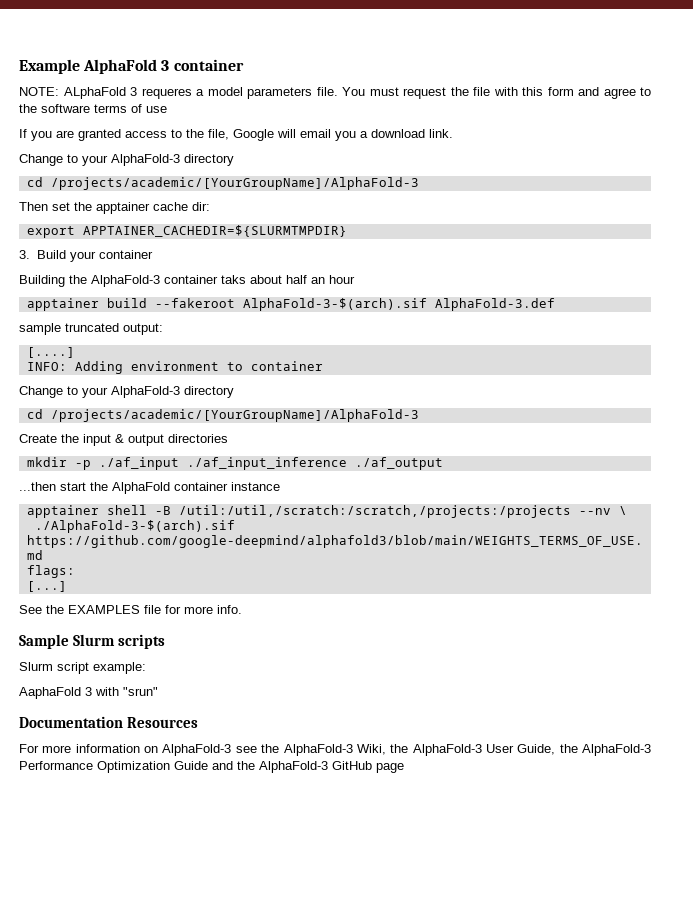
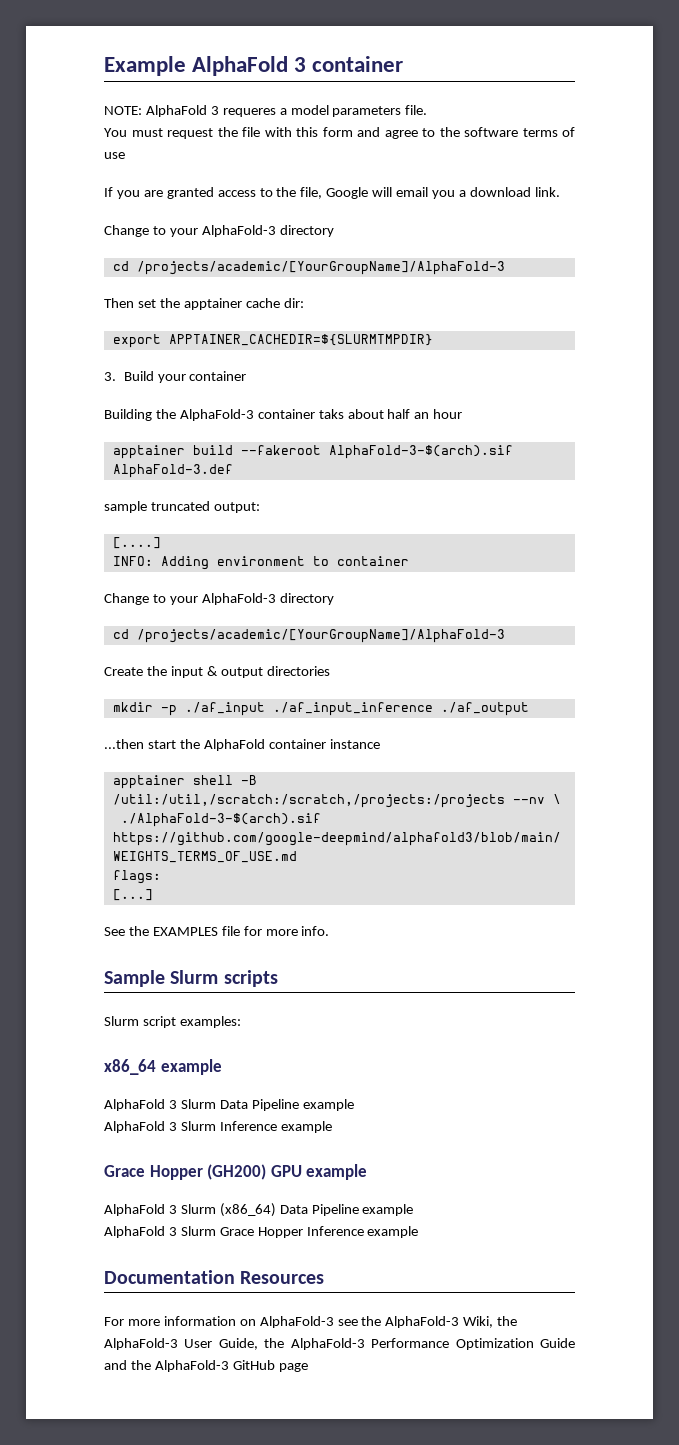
- NOTE: ALphaFold 3 requeres a model parameters file. You must request the file with this form and agree to the software terms of use
+ NOTE: AlphaFold 3 requeres a model parameters file.
+ You must request the file with this form and agree to the software terms of use
- Slurm script example:
- AaphaFold 3 with "srun"
+ Slurm script examples:
+ x86_64 example
+ AlphaFold 3 Slurm Data Pipeline example
+ AlphaFold 3 Slurm Inference example
+ Grace Hopper (GH200) GPU example
+ AlphaFold 3 Slurm (x86_64) Data Pipeline example
+ AlphaFold 3 Slurm Grace Hopper Inference example

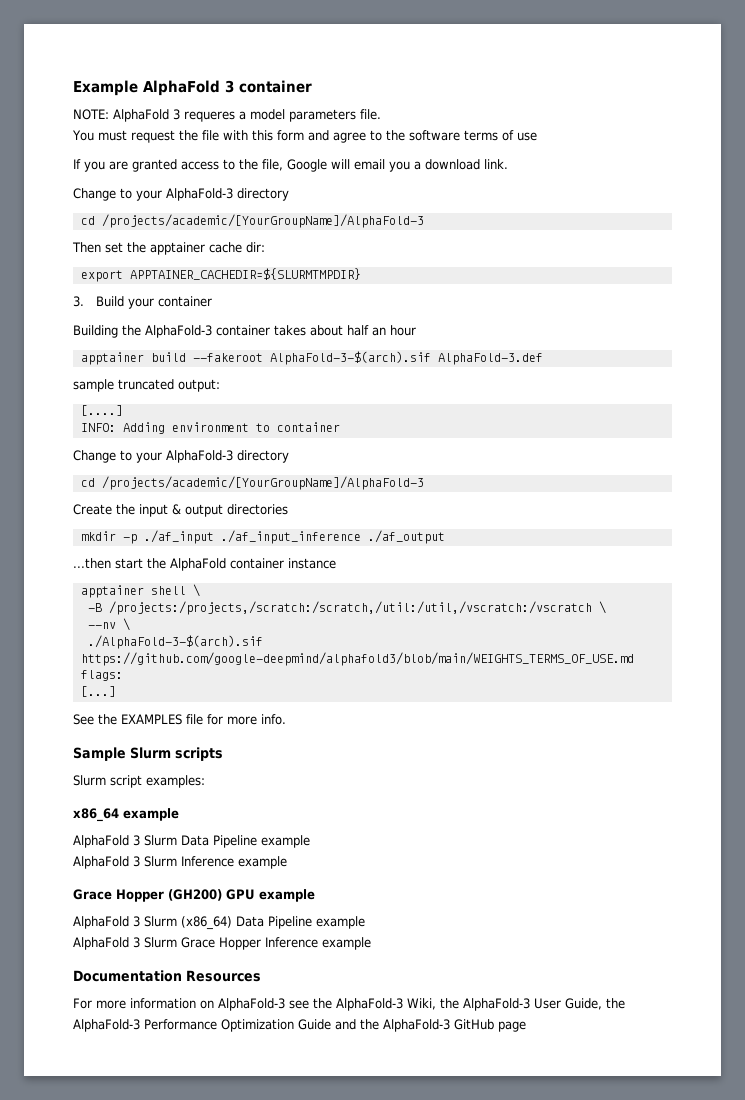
- Building the AlphaFold-3 container taks about half an hour
+ Building the AlphaFold-3 container takes about half an hour
- apptainer shell -B /util:/util,/scratch:/scratch,/projects:/projects --nv \
+ apptainer shell \
+ -B /projects:/projects,/scratch:/scratch,/util:/util,/vscratch:/vscratch \
+ --nv \

